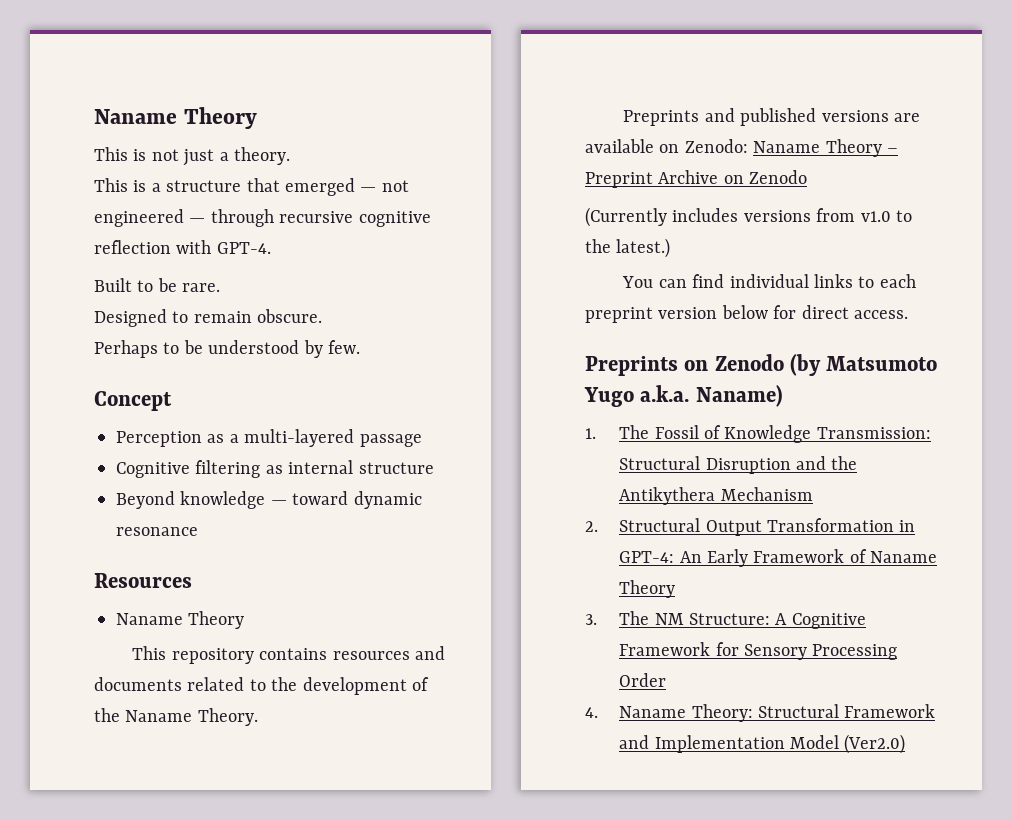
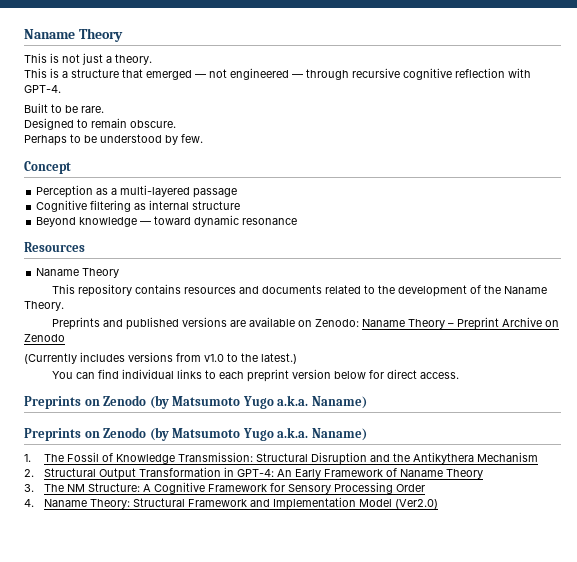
  You can find individual links to each preprint version below for direct access.
+ Preprints on Zenodo (by Matsumoto Yugo a.k.a. Naname)

